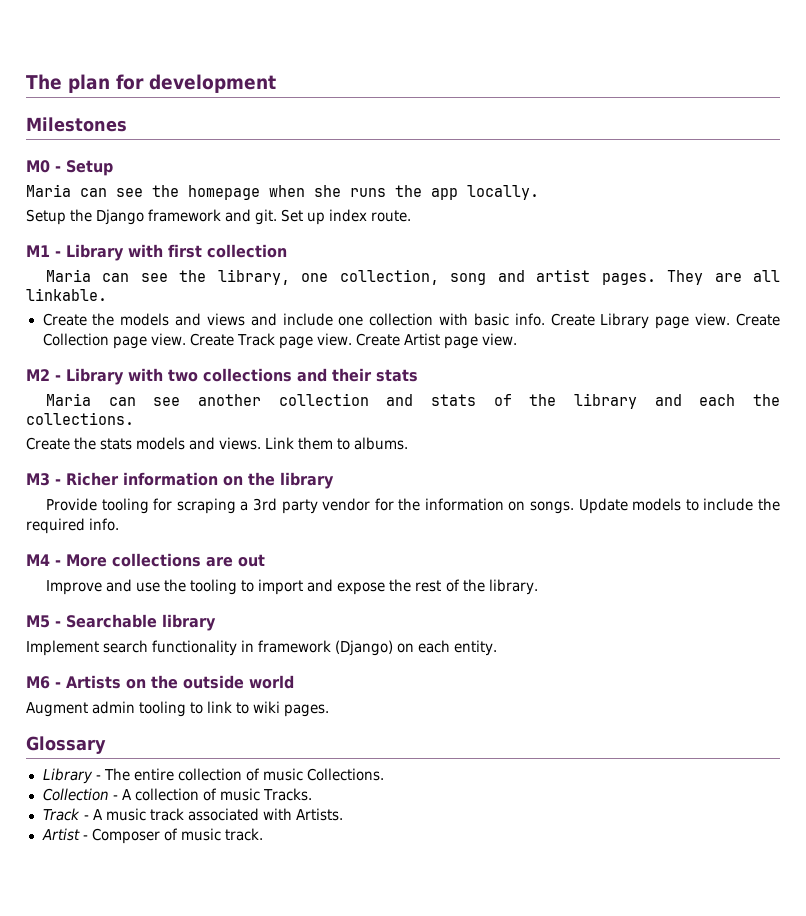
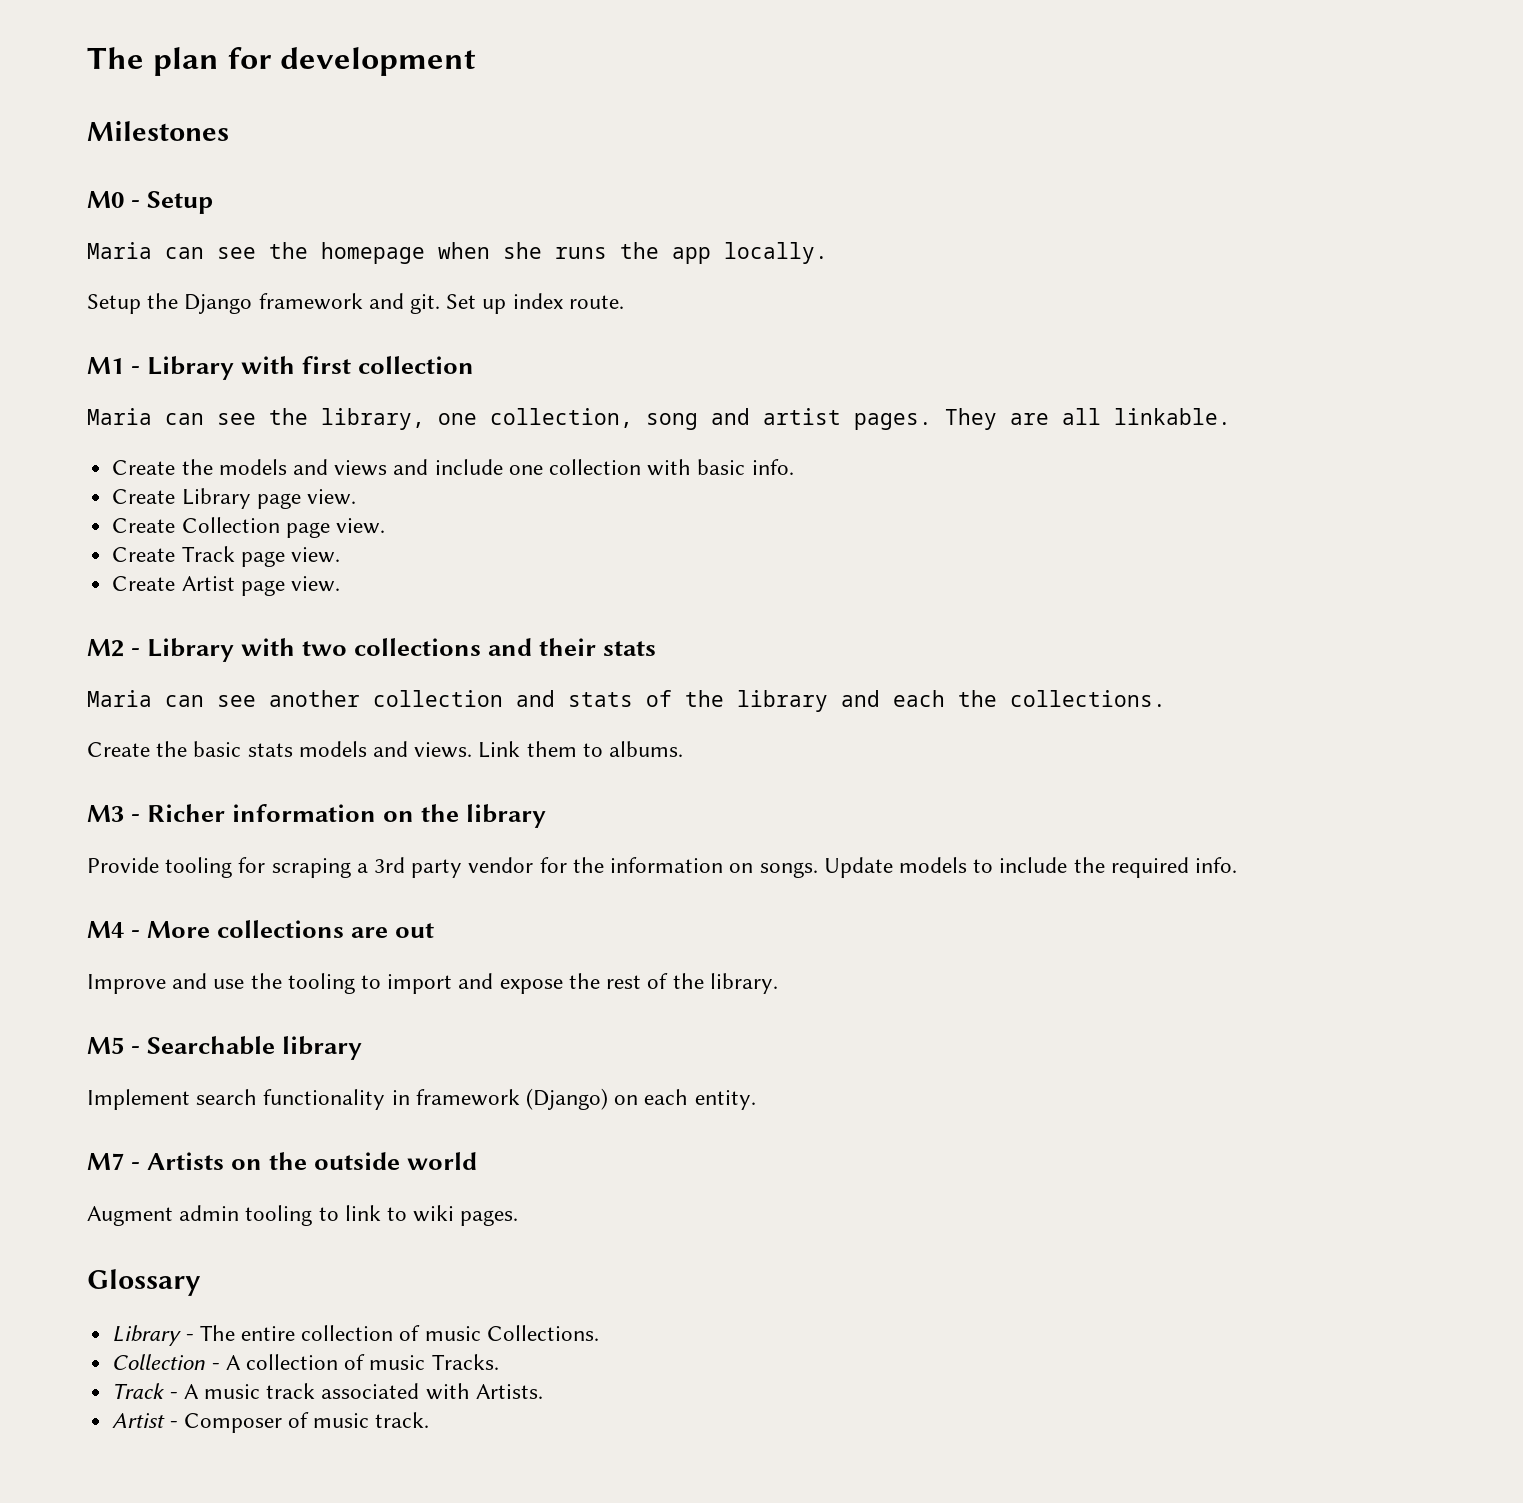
- Create the models and views and include one collection with basic info. Create Library page view. Create Collection page view. Create Track page view. Create Artist page view.
+ Create the models and views and include one collection with basic info.
+ Create Library page view.
+ Create Collection page view.
+ Create Track page view.
+ Create Artist page view.
- Create the stats models and views.
+ Create the basic stats models and views.
- M6 - Artists on the outside world
+ M7 - Artists on the outside world

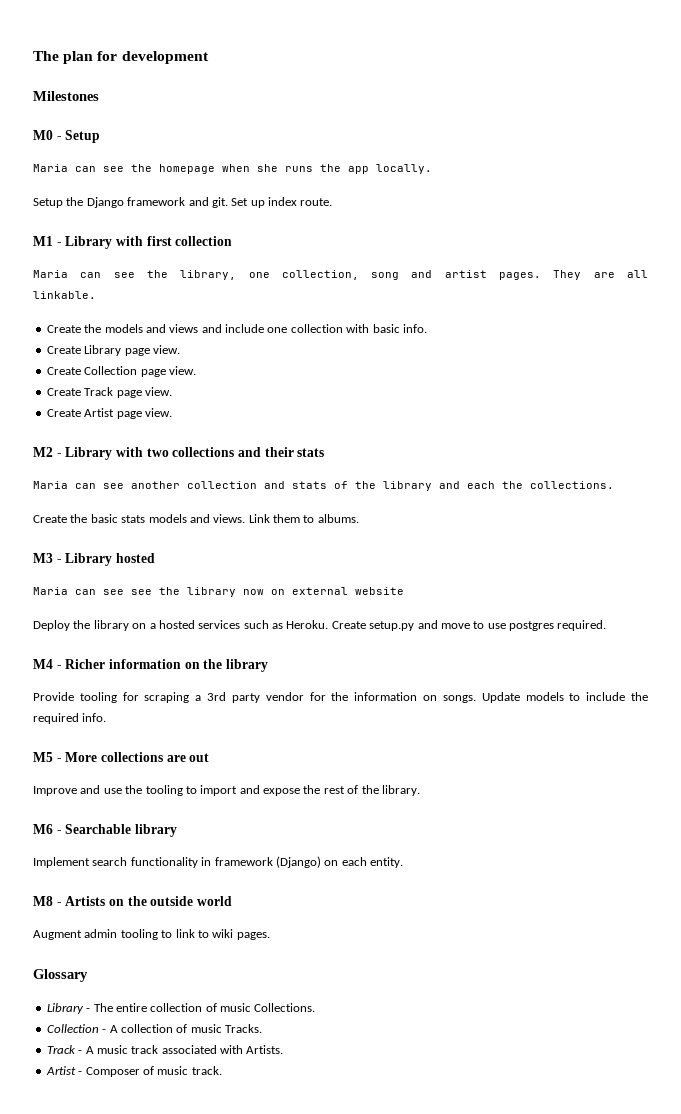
- M3 - Richer information on the library
+ M3 - Library hosted
+ Maria can see see the library now on external website
+ Deploy the library on a hosted services such as Heroku. Create setup.py and move to use postgres required.
+ M4 - Richer information on the library
- M4 - More collections are out
+ M5 - More collections are out
- M5 - Searchable library
+ M6 - Searchable library
- M7 - Artists on the outside world
+ M8 - Artists on the outside world

